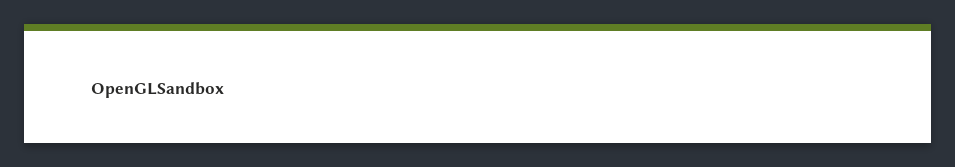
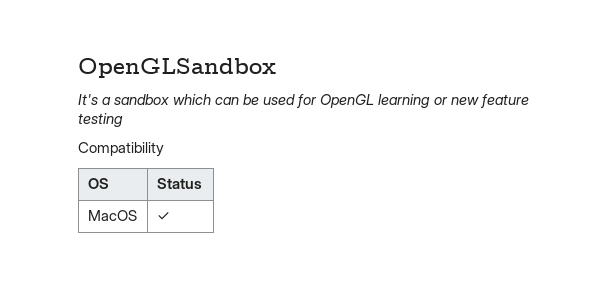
+ It's a sandbox which can be used for OpenGL learning or new feature testing
+ Compatibility
+ OS | Status
+ MacOS | ✓

